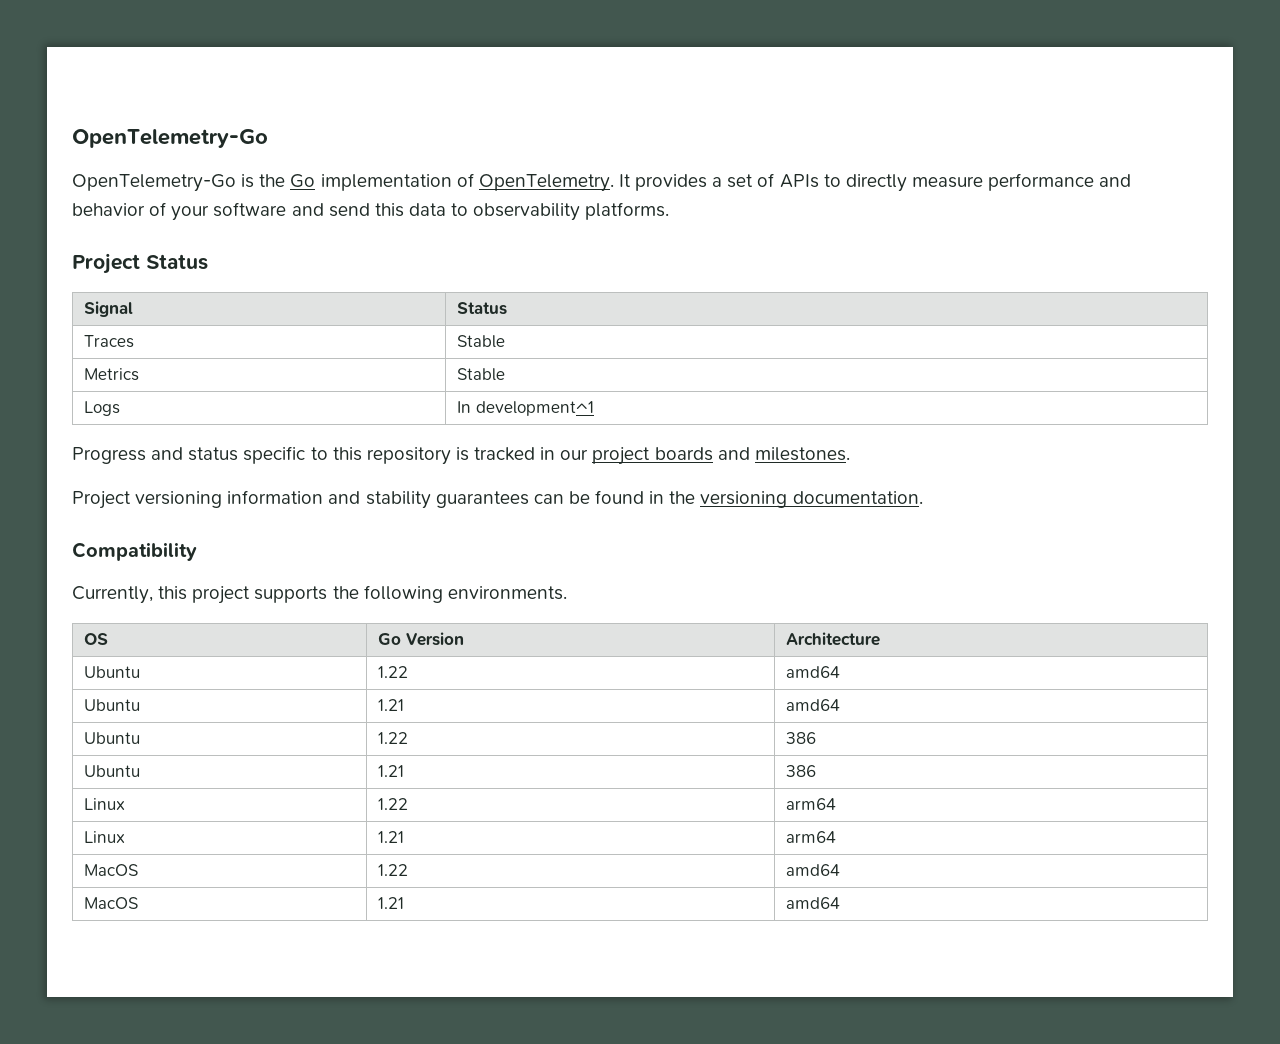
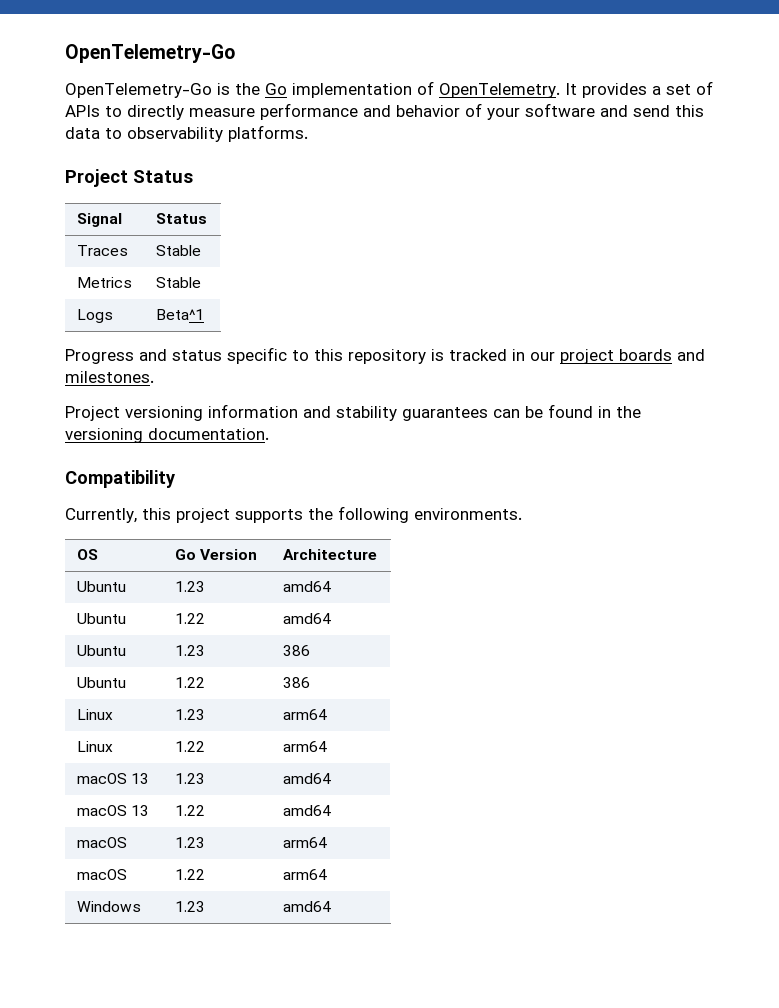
- Logs | In development^1
+ Logs | Beta^1
- Ubuntu | 1.22 | amd64
- Ubuntu | 1.21 | amd64
+ Ubuntu | 1.23 | amd64
- Ubuntu | 1.22 | 386
+ Ubuntu | 1.22 | amd64
+ Ubuntu | 1.23 | 386
- Ubuntu | 1.21 | 386
+ Ubuntu | 1.22 | 386
+ Linux | 1.23 | arm64
- Linux | 1.21 | arm64
- MacOS | 1.22 | amd64
- MacOS | 1.21 | amd64
+ macOS 13 | 1.23 | amd64
+ macOS 13 | 1.22 | amd64
+ macOS | 1.23 | arm64
+ macOS | 1.22 | arm64
+ Windows | 1.23 | amd64

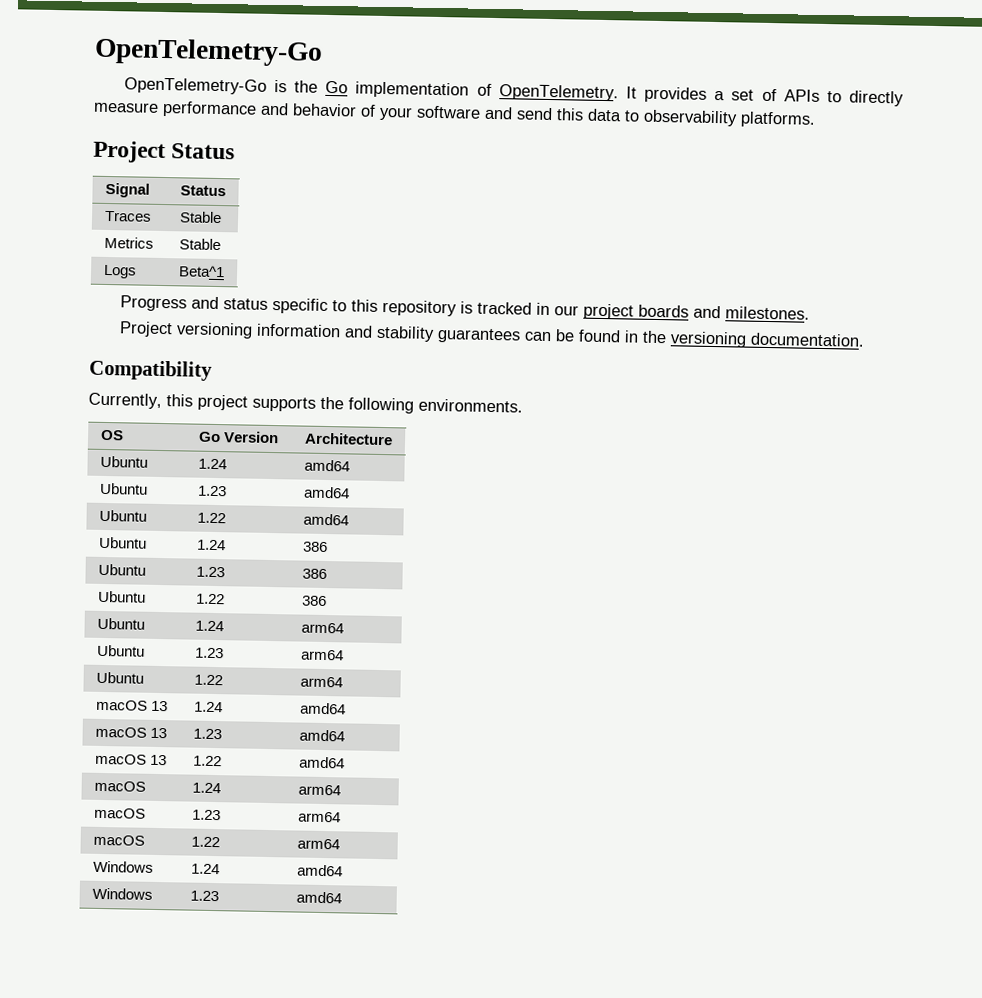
+ Ubuntu | 1.24 | amd64
+ Ubuntu | 1.24 | 386
- Linux | 1.23 | arm64
- Linux | 1.22 | arm64
+ Ubuntu | 1.24 | arm64
+ Ubuntu | 1.23 | arm64
+ Ubuntu | 1.22 | arm64
+ macOS 13 | 1.24 | amd64
+ macOS | 1.24 | arm64
+ Windows | 1.24 | amd64

